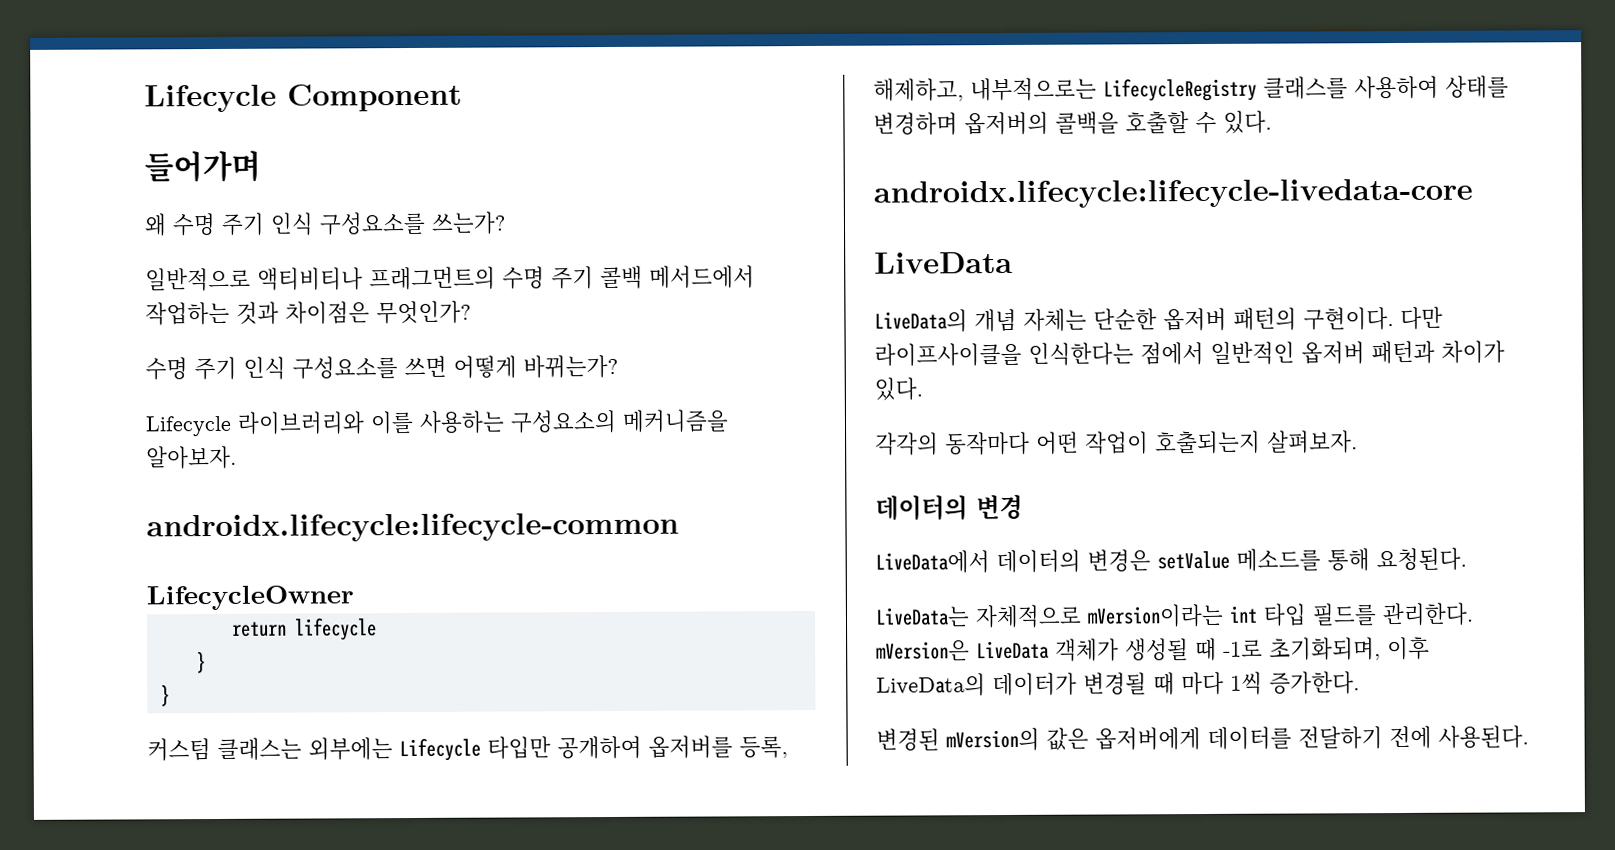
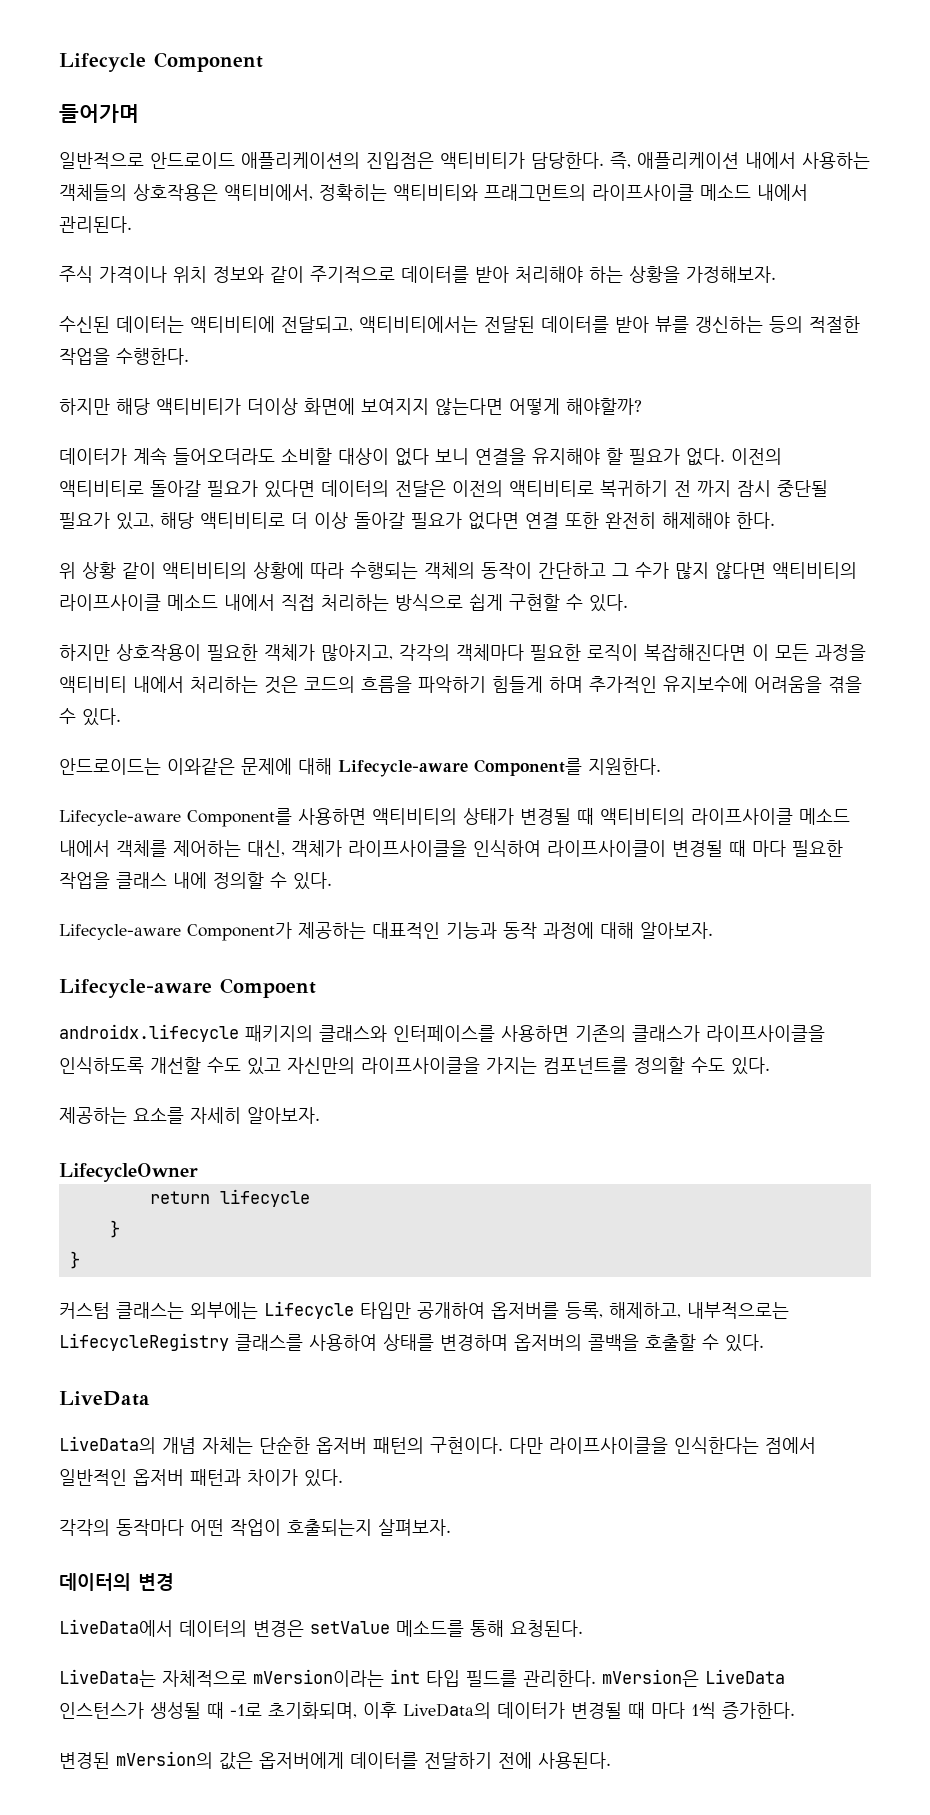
- 왜 수명 주기 인식 구성요소를 쓰는가?
- 일반적으로 액티비티나 프래그먼트의 수명 주기 콜백 메서드에서 작업하는 것과 차이점은 무엇인가?
- 수명 주기 인식 구성요소를 쓰면 어떻게 바뀌는가?
- Lifecycle 라이브러리와 이를 사용하는 구성요소의 메커니즘을 알아보자.
- androidx.lifecycle:lifecycle-common
+ 일반적으로 안드로이드 애플리케이션의 진입점은 액티비티가 담당한다. 즉, 애플리케이션 내에서 사용하는 객체들의 상호작용은 액티비에서, 정확히는 액티비티와 프래그먼트의 라이프사이클 메소드 내에서 관리된다.
+ 주식 가격이나 위치 정보와 같이 주기적으로 데이터를 받아 처리해야 하는 상황을 가정해보자.
+ 수신된 데이터는 액티비티에 전달되고, 액티비티에서는 전달된 데이터를 받아 뷰를 갱신하는 등의 적절한 작업을 수행한다.
+ 하지만 해당 액티비티가 더이상 화면에 보여지지 않는다면 어떻게 해야할까?
+ 데이터가 계속 들어오더라도 소비할 대상이 없다 보니 연결을 유지해야 할 필요가 없다. 이전의 액티비티로 돌아갈 필요가 있다면 데이터의 전달은 이전의 액티비티로 복귀하기 전 까지 잠시 중단될 필요가 있고, 해당 액티비티로 더 이상 돌아갈 필요가 없다면 연결 또한 완전히 해제해야 한다.
+ 위 상황 같이 액티비티의 상황에 따라 수행되는 객체의 동작이 간단하고 그 수가 많지 않다면 액티비티의 라이프사이클 메소드 내에서 직접 처리하는 방식으로 쉽게 구현할 수 있다.
+ 하지만 상호작용이 필요한 객체가 많아지고, 각각의 객체마다 필요한 로직이 복잡해진다면 이 모든 과정을 액티비티 내에서 처리하는 것은 코드의 흐름을 파악하기 힘들게 하며 추가적인 유지보수에 어려움을 겪을 수 있다.
+ 안드로이드는 이와같은 문제에 대해 Lifecycle-aware Component를 지원한다.
+ Lifecycle-aware Component를 사용하면 액티비티의 상태가 변경될 때 액티비티의 라이프사이클 메소드 내에서 객체를 제어하는 대신, 객체가 라이프사이클을 인식하여 라이프사이클이 변경될 때 마다 필요한 작업을 클래스 내에 정의할 수 있다.
+ Lifecycle-aware Component가 제공하는 대표적인 기능과 동작 과정에 대해 알아보자.
+ Lifecycle-aware Compoent
+ androidx.lifecycle 패키지의 클래스와 인터페이스를 사용하면 기존의 클래스가 라이프사이클을 인식하도록 개선할 수도 있고 자신만의 라이프사이클을 가지는 컴포넌트를 정의할 수도 있다.
+ 제공하는 요소를 자세히 알아보자.
- androidx.lifecycle:lifecycle-livedata-core
- LiveData는 자체적으로 mVersion이라는 int 타입 필드를 관리한다. mVersion은 LiveData 객체가 생성될 때 -1로 초기화되며, 이후 LiveData의 데이터가 변경될 때 마다 1씩 증가한다.
+ LiveData는 자체적으로 mVersion이라는 int 타입 필드를 관리한다. mVersion은 LiveData 인스턴스가 생성될 때 -1로 초기화되며, 이후 LiveData의 데이터가 변경될 때 마다 1씩 증가한다.

